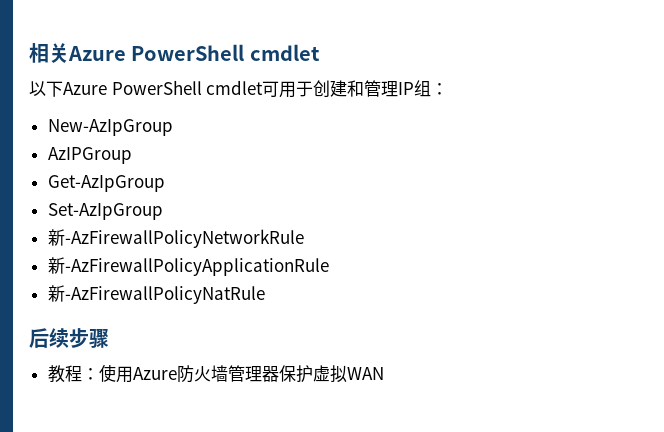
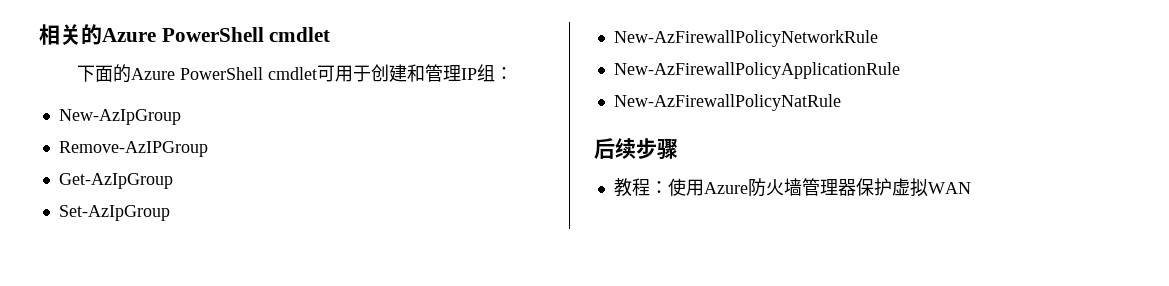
- 相关Azure PowerShell cmdlet
+ 相关的Azure PowerShell cmdlet
- 以下Azure PowerShell cmdlet可用于创建和管理IP组：
+ 下面的Azure PowerShell cmdlet可用于创建和管理IP组：
- AzIPGroup
+ Remove-AzIPGroup
- 新-AzFirewallPolicyNetworkRule
- 新-AzFirewallPolicyApplicationRule
- 新-AzFirewallPolicyNatRule
+ New-AzFirewallPolicyNetworkRule
+ New-AzFirewallPolicyApplicationRule
+ New-AzFirewallPolicyNatRule

